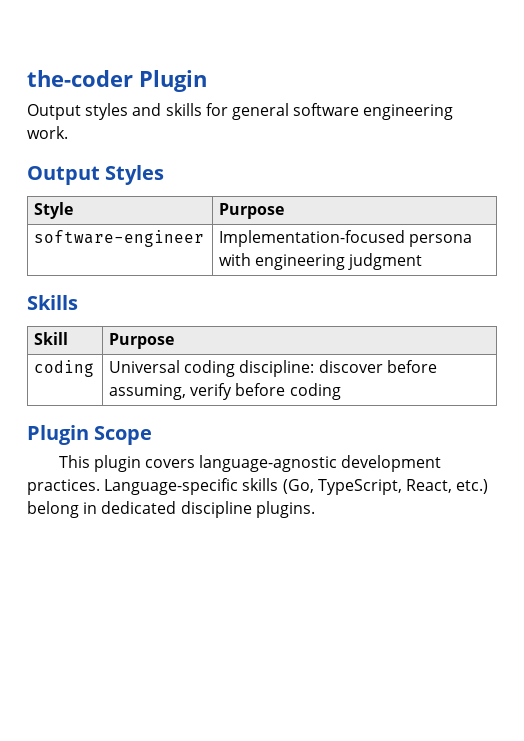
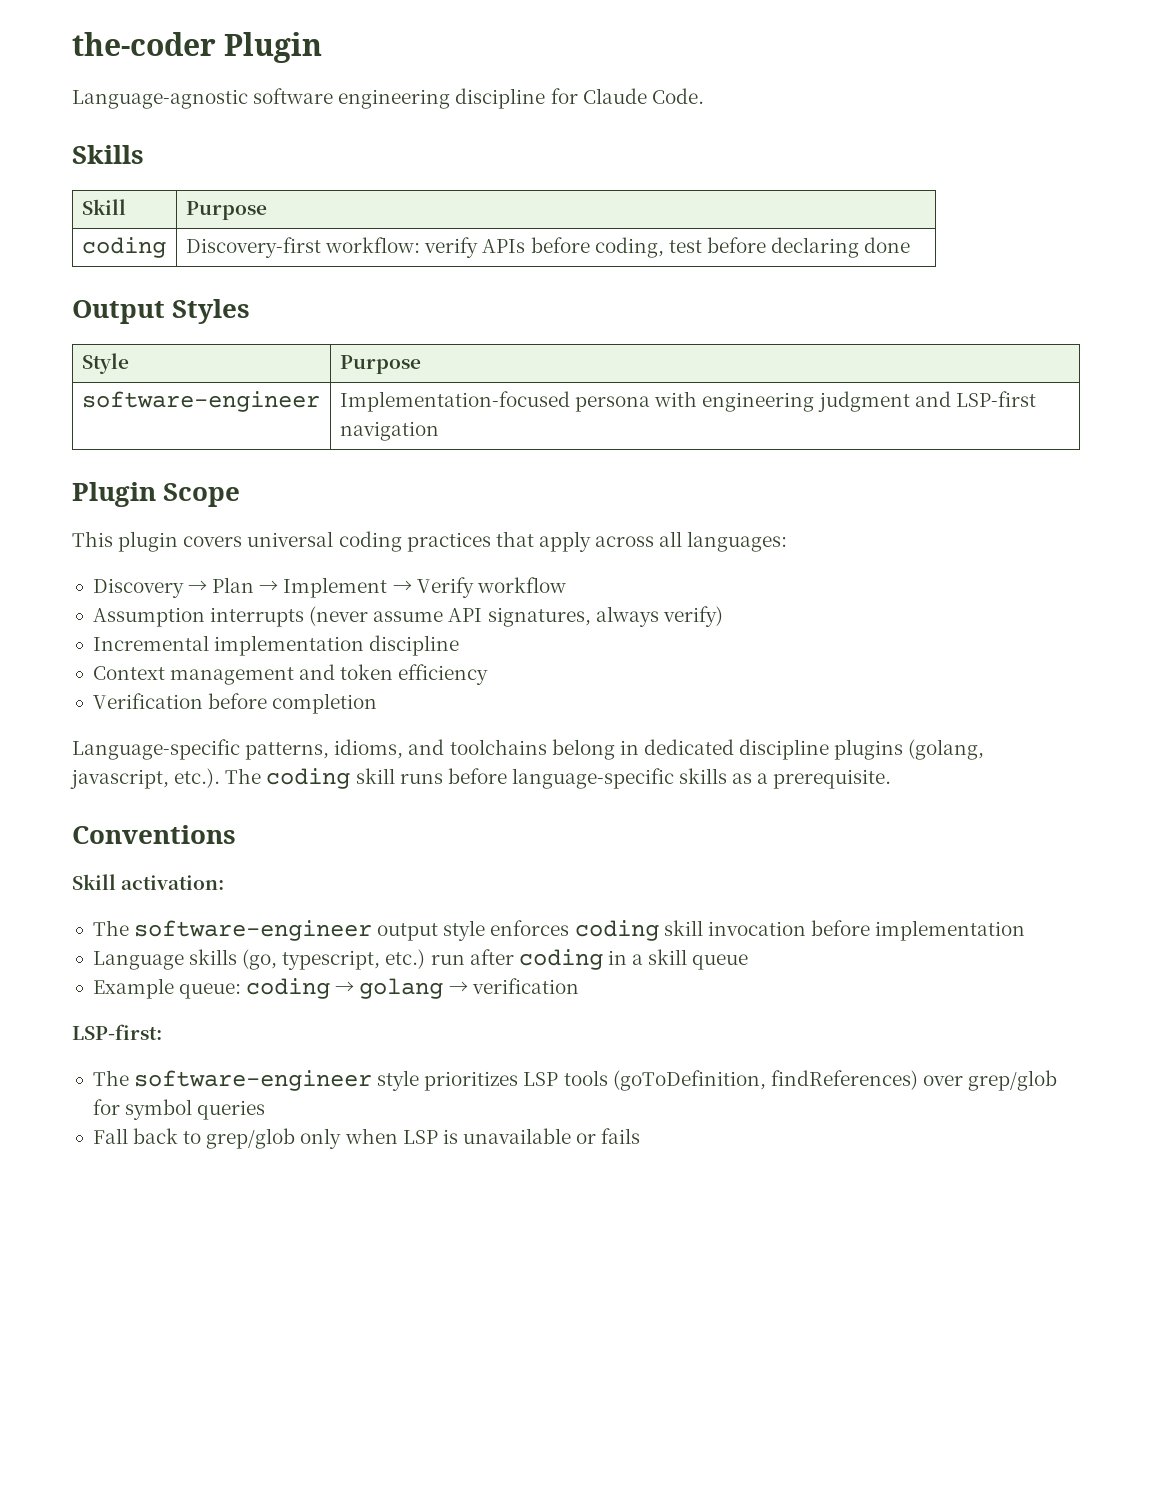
- Output styles and skills for general software engineering work.
+ Language-agnostic software engineering discipline for Claude Code.
+ Skills
+ Skill | Purpose
+ coding | Discovery-first workflow: verify APIs before coding, test before declaring done
- software-engineer | Implementation-focused persona with engineering judgment
- Skills
- Skill | Purpose
- coding | Universal coding discipline: discover before assuming, verify before coding
+ software-engineer | Implementation-focused persona with engineering judgment and LSP-first navigation
- This plugin covers language-agnostic development practices. Language-specific skills (Go, TypeScript, React, etc.) belong in dedicated discipline plugins.
+ This plugin covers universal coding practices that apply across all languages:
+ Discovery → Plan → Implement → Verify workflow
+ Assumption interrupts (never assume API signatures, always verify)
+ Incremental implementation discipline
+ Context management and token efficiency
+ Verification before completion
+ Language-specific patterns, idioms, and toolchains belong in dedicated discipline plugins (golang, javascript, etc.). The coding skill runs before language-specific skills as a prerequisite.
+ Conventions
+ Skill activation:
+ The software-engineer output style enforces coding skill invocation before implementation
+ Language skills (go, typescript, etc.) run after coding in a skill queue
+ Example queue: coding → golang → verification
+ LSP-first:
+ The software-engineer style prioritizes LSP tools (goToDefinition, findReferences) over grep/glob for symbol queries
+ Fall back to grep/glob only when LSP is unavailable or fails

